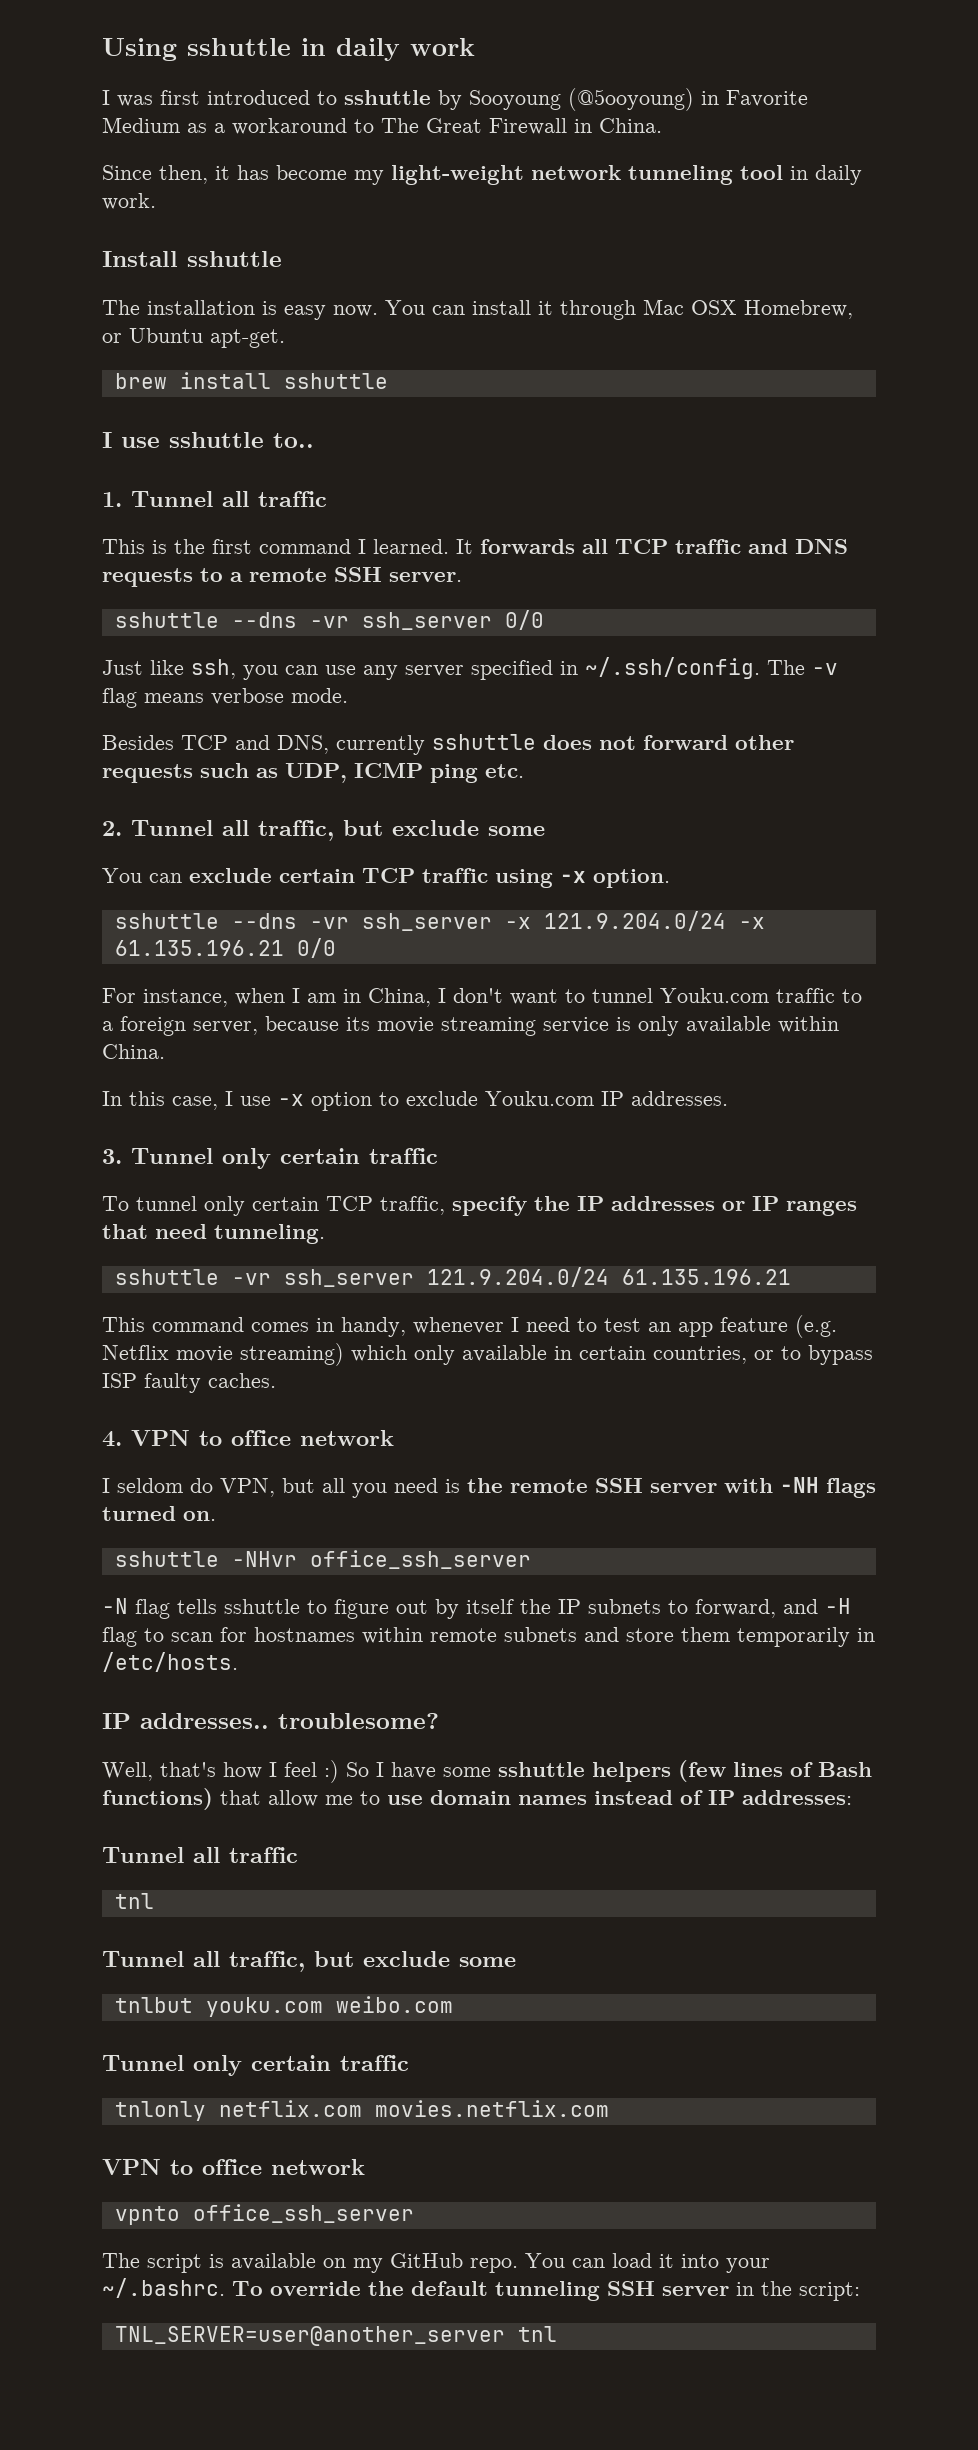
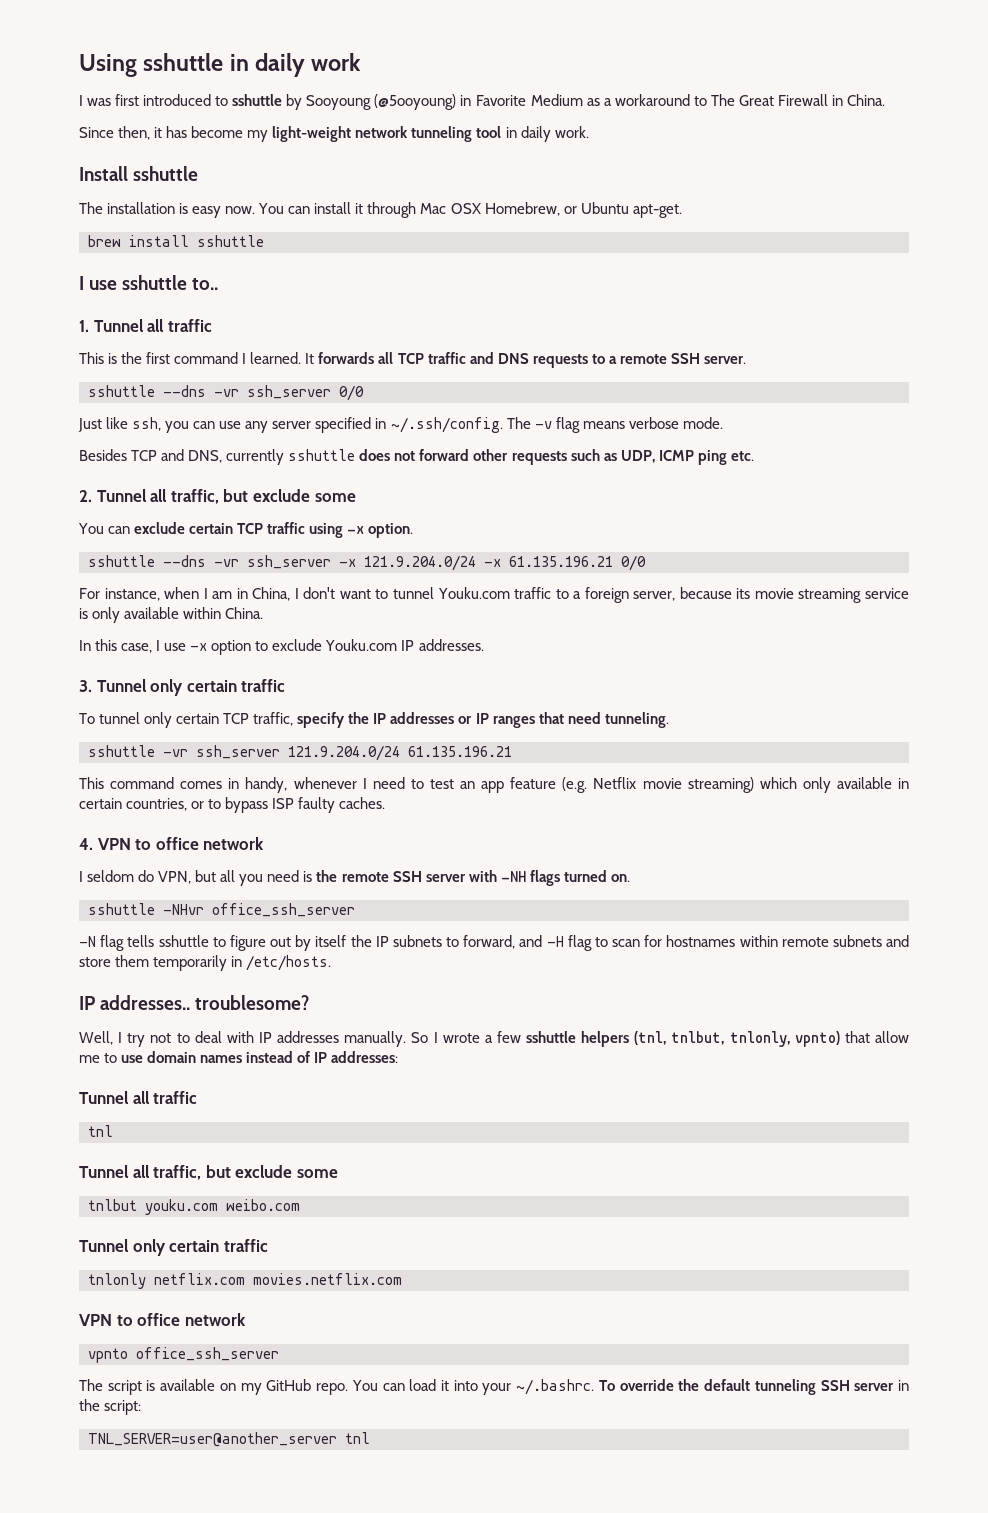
- Well, that's how I feel :) So I have some sshuttle helpers (few lines of Bash functions) that allow me to use domain names instead of IP addresses:
+ Well, I try not to deal with IP addresses manually. So I wrote a few sshuttle helpers (tnl, tnlbut, tnlonly, vpnto) that allow me to use domain names instead of IP addresses:

